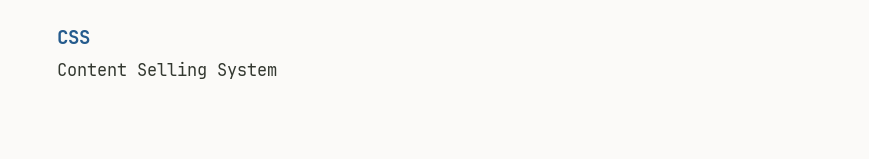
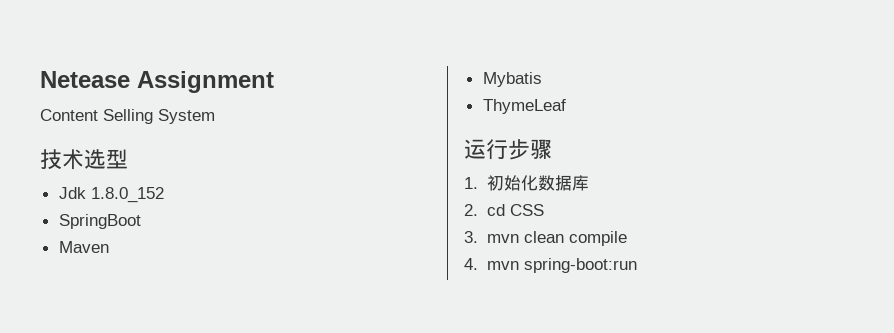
- CSS
+ Netease Assignment
+ 技术选型
+ Jdk 1.8.0_152
+ SpringBoot
+ Maven
+ Mybatis
+ ThymeLeaf
+ 运行步骤
+ 1.初始化数据库
+ 2. cd CSS
+ 3. mvn clean compile
+ 4. mvn spring-boot:run

